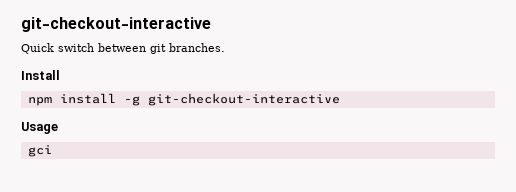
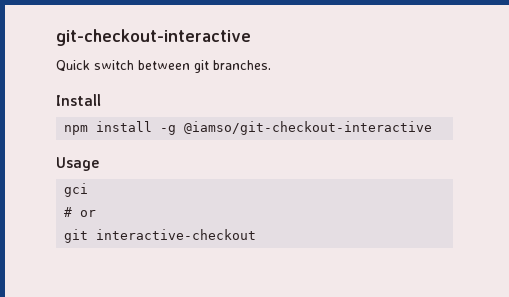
- npm install -g git-checkout-interactive
+ npm install -g @iamso/git-checkout-interactive
+ # or
+ git interactive-checkout

